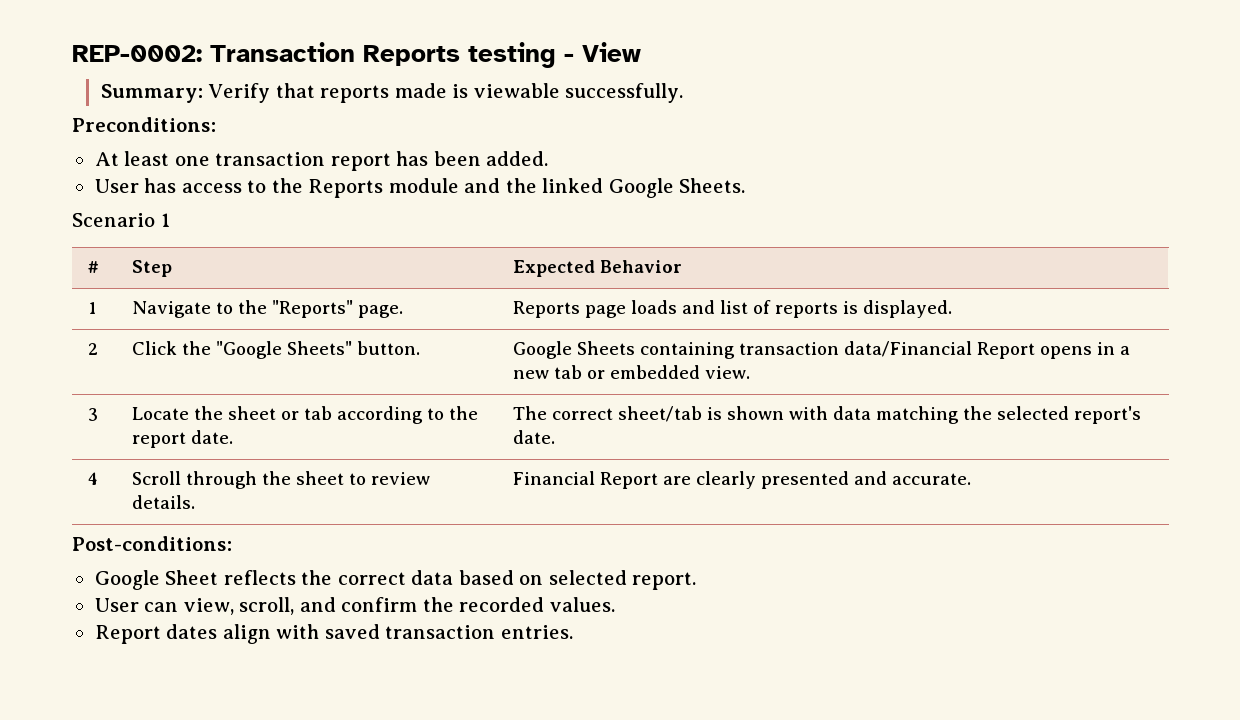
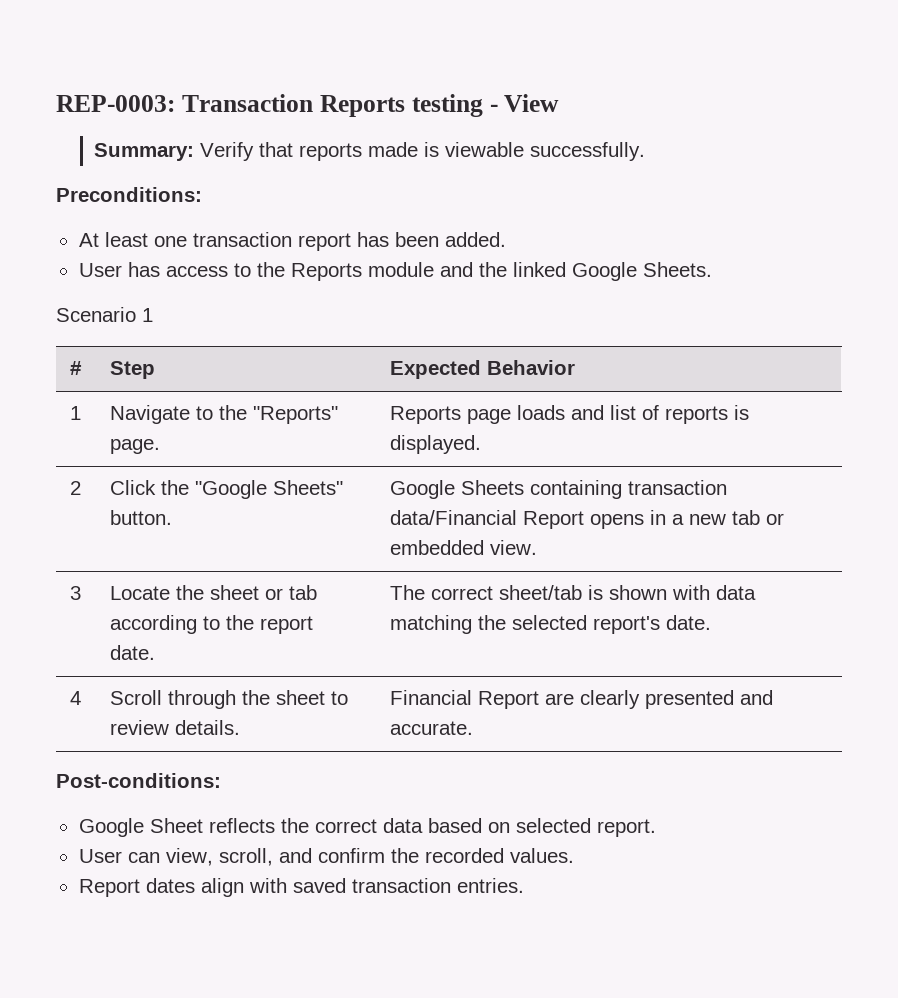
- REP-0002: Transaction Reports testing - View
+ REP-0003: Transaction Reports testing - View

